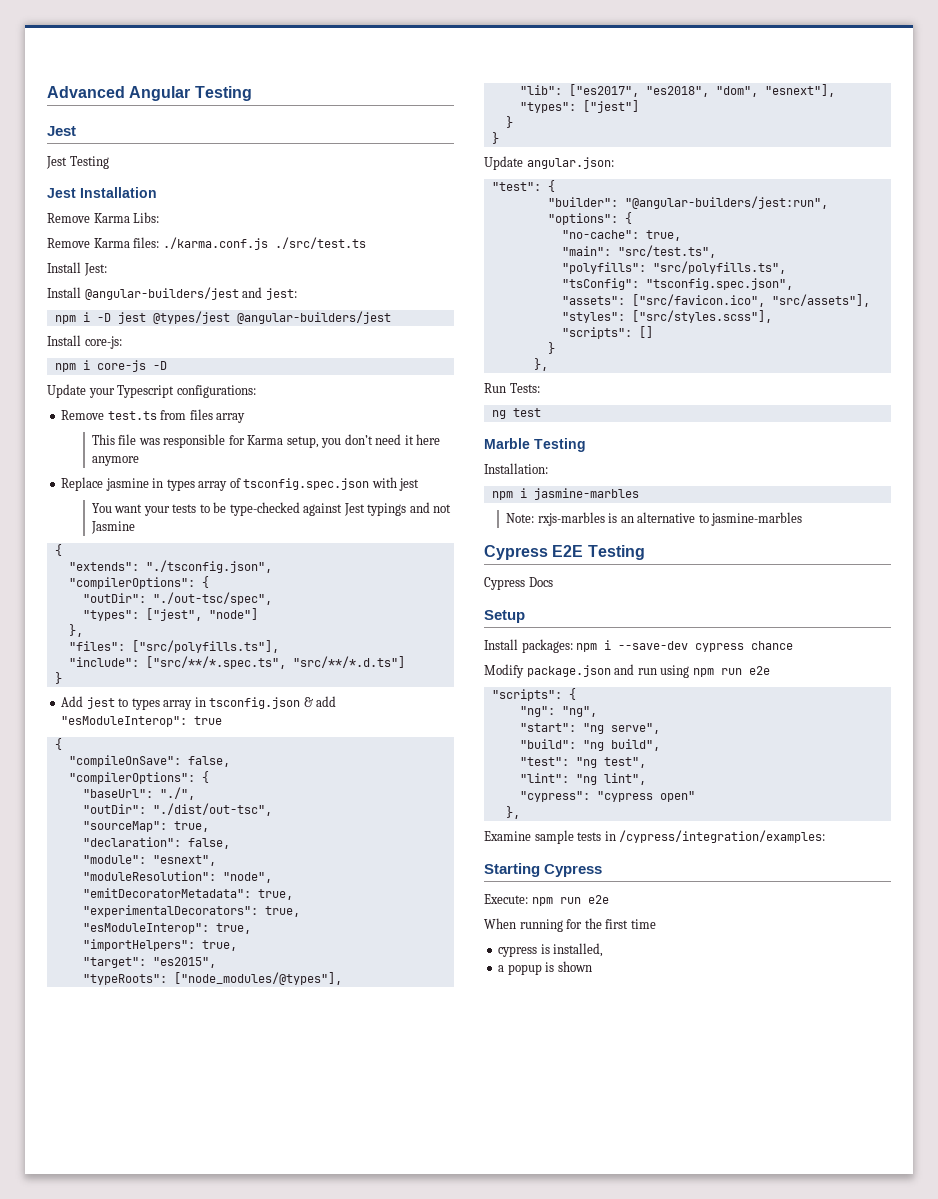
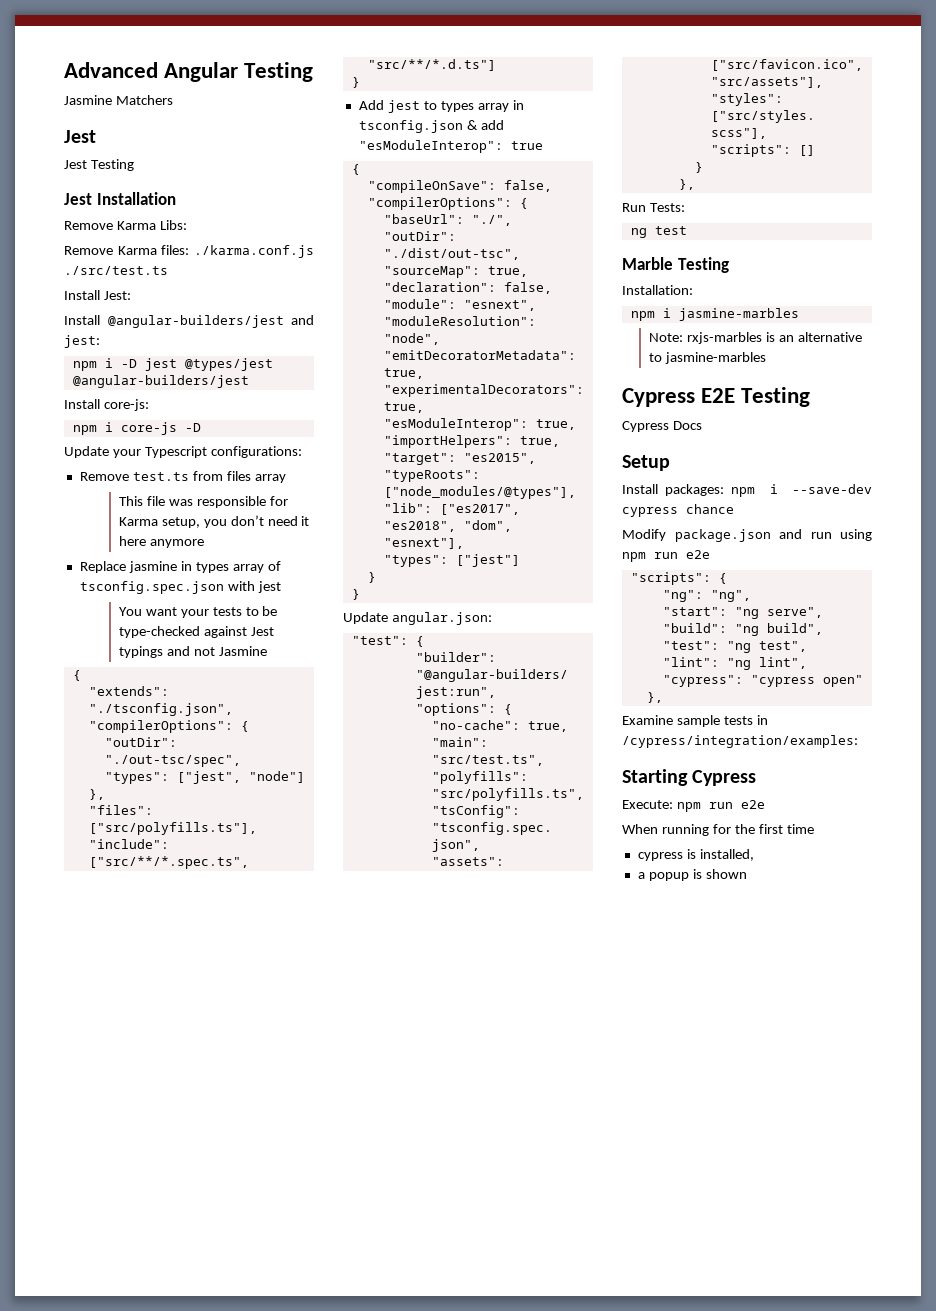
+ Jasmine Matchers

